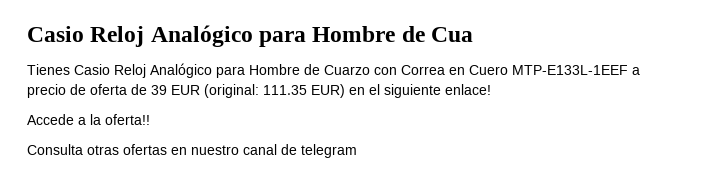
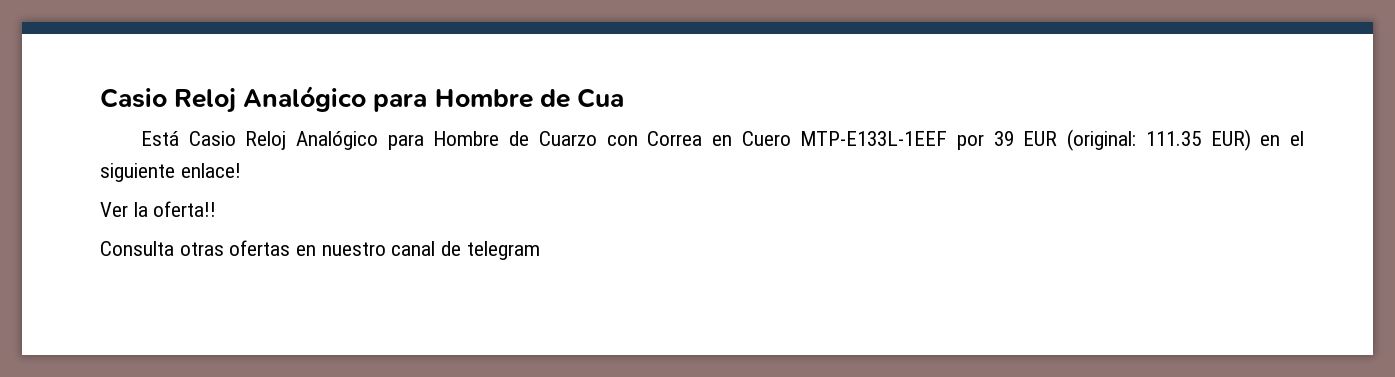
- Tienes Casio Reloj Analógico para Hombre de Cuarzo con Correa en Cuero MTP-E133L-1EEF a precio de oferta de 39 EUR (original: 111.35 EUR) en el siguiente enlace!
+ Está Casio Reloj Analógico para Hombre de Cuarzo con Correa en Cuero MTP-E133L-1EEF por 39 EUR (original: 111.35 EUR) en el siguiente enlace!
- Accede a la oferta!!
+ Ver la oferta!!

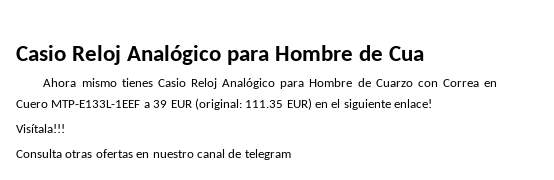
- Está Casio Reloj Analógico para Hombre de Cuarzo con Correa en Cuero MTP-E133L-1EEF por 39 EUR (original: 111.35 EUR) en el siguiente enlace!
+ Ahora mismo tienes Casio Reloj Analógico para Hombre de Cuarzo con Correa en Cuero MTP-E133L-1EEF a 39 EUR (original: 111.35 EUR) en el siguiente enlace!
- Ver la oferta!!
+ Visítala!!!

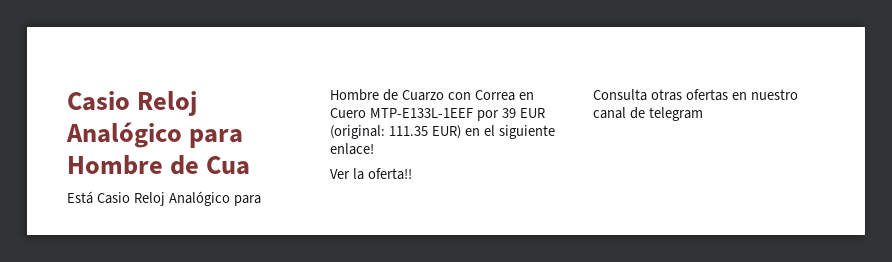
- Ahora mismo tienes Casio Reloj Analógico para Hombre de Cuarzo con Correa en Cuero MTP-E133L-1EEF a 39 EUR (original: 111.35 EUR) en el siguiente enlace!
+ Está Casio Reloj Analógico para Hombre de Cuarzo con Correa en Cuero MTP-E133L-1EEF por 39 EUR (original: 111.35 EUR) en el siguiente enlace!
- Visítala!!!
+ Ver la oferta!!

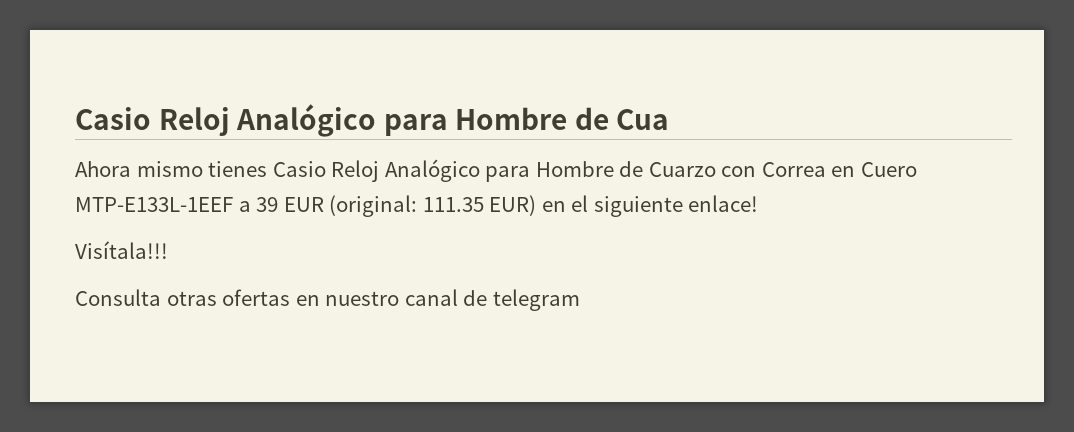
- Está Casio Reloj Analógico para Hombre de Cuarzo con Correa en Cuero MTP-E133L-1EEF por 39 EUR (original: 111.35 EUR) en el siguiente enlace!
+ Ahora mismo tienes Casio Reloj Analógico para Hombre de Cuarzo con Correa en Cuero MTP-E133L-1EEF a 39 EUR (original: 111.35 EUR) en el siguiente enlace!
- Ver la oferta!!
+ Visítala!!!

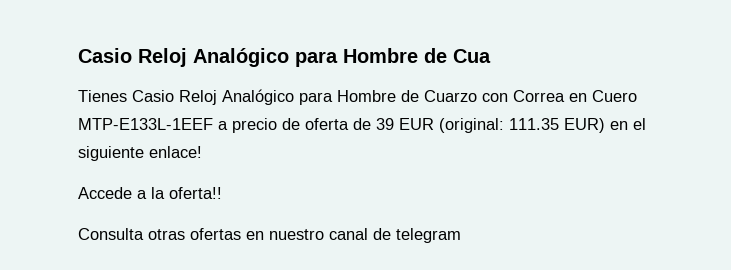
- Ahora mismo tienes Casio Reloj Analógico para Hombre de Cuarzo con Correa en Cuero MTP-E133L-1EEF a 39 EUR (original: 111.35 EUR) en el siguiente enlace!
+ Tienes Casio Reloj Analógico para Hombre de Cuarzo con Correa en Cuero MTP-E133L-1EEF a precio de oferta de 39 EUR (original: 111.35 EUR) en el siguiente enlace!
- Visítala!!!
+ Accede a la oferta!!

